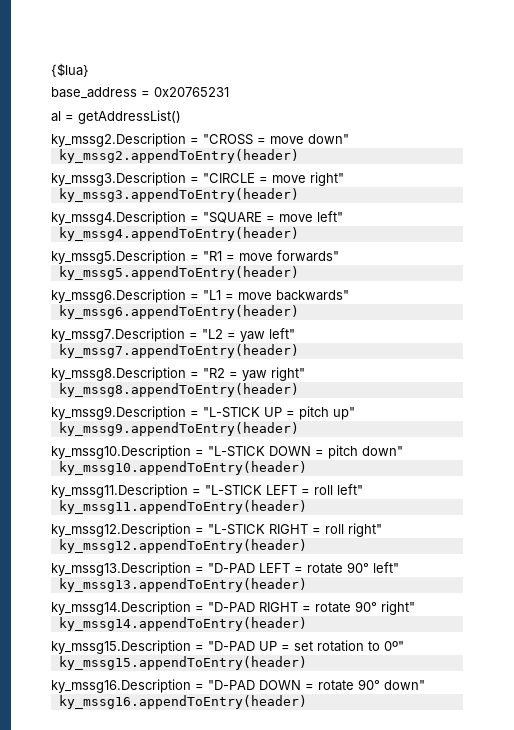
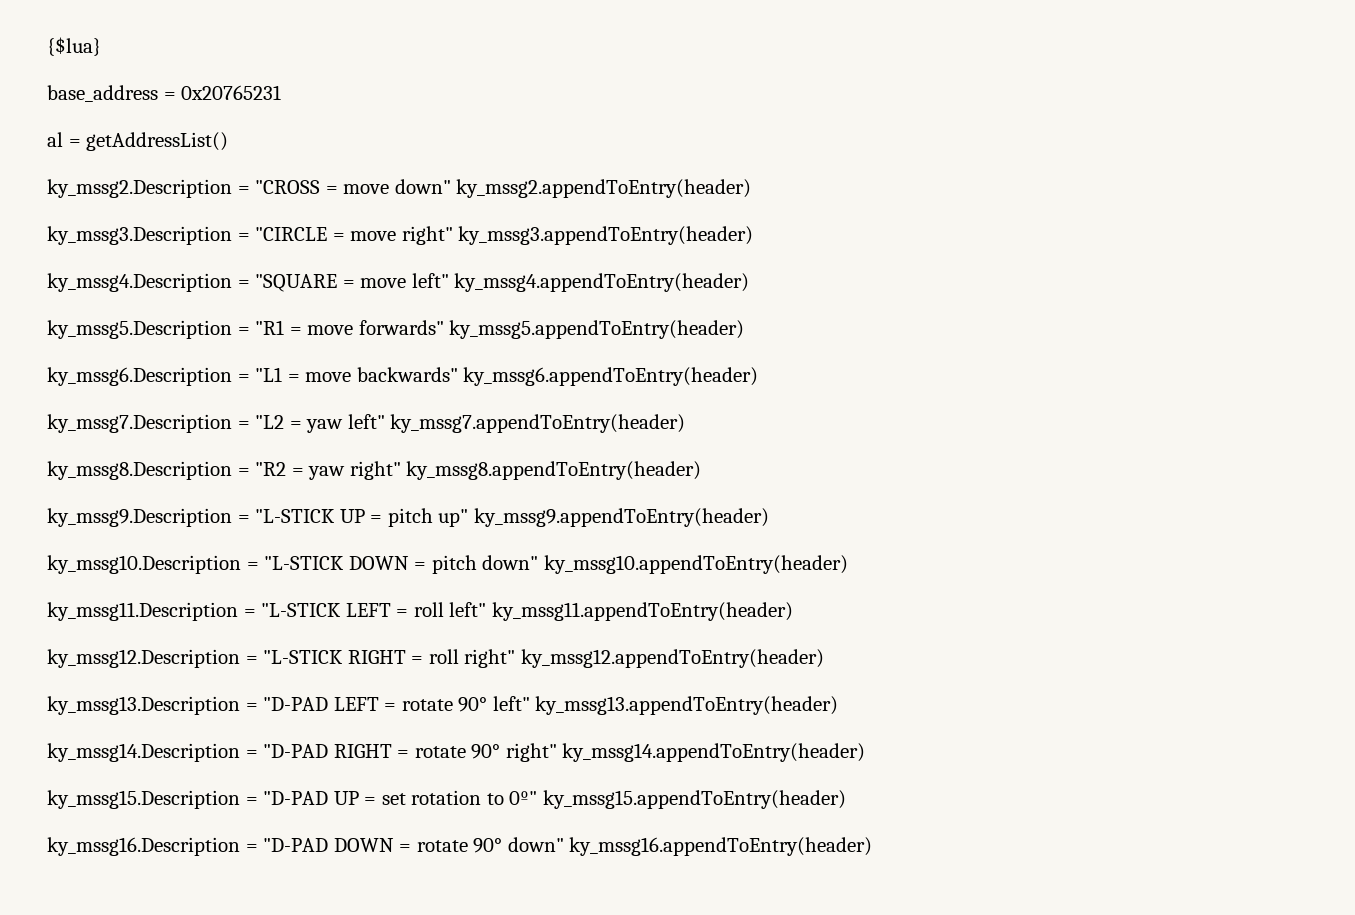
- ky_mssg2.Description = "CROSS = move down"
- ky_mssg2.appendToEntry(header)
+ ky_mssg2.Description = "CROSS = move down" ky_mssg2.appendToEntry(header)
- ky_mssg3.Description = "CIRCLE = move right"
- ky_mssg3.appendToEntry(header)
+ ky_mssg3.Description = "CIRCLE = move right" ky_mssg3.appendToEntry(header)
- ky_mssg4.Description = "SQUARE = move left"
- ky_mssg4.appendToEntry(header)
+ ky_mssg4.Description = "SQUARE = move left" ky_mssg4.appendToEntry(header)
- ky_mssg5.Description = "R1 = move forwards"
- ky_mssg5.appendToEntry(header)
+ ky_mssg5.Description = "R1 = move forwards" ky_mssg5.appendToEntry(header)
- ky_mssg6.Description = "L1 = move backwards"
- ky_mssg6.appendToEntry(header)
+ ky_mssg6.Description = "L1 = move backwards" ky_mssg6.appendToEntry(header)
- ky_mssg7.Description = "L2 = yaw left"
- ky_mssg7.appendToEntry(header)
+ ky_mssg7.Description = "L2 = yaw left" ky_mssg7.appendToEntry(header)
- ky_mssg8.Description = "R2 = yaw right"
- ky_mssg8.appendToEntry(header)
+ ky_mssg8.Description = "R2 = yaw right" ky_mssg8.appendToEntry(header)
- ky_mssg9.Description = "L-STICK UP = pitch up"
- ky_mssg9.appendToEntry(header)
+ ky_mssg9.Description = "L-STICK UP = pitch up" ky_mssg9.appendToEntry(header)
- ky_mssg10.Description = "L-STICK DOWN = pitch down"
- ky_mssg10.appendToEntry(header)
+ ky_mssg10.Description = "L-STICK DOWN = pitch down" ky_mssg10.appendToEntry(header)
- ky_mssg11.Description = "L-STICK LEFT = roll left"
- ky_mssg11.appendToEntry(header)
+ ky_mssg11.Description = "L-STICK LEFT = roll left" ky_mssg11.appendToEntry(header)
- ky_mssg12.Description = "L-STICK RIGHT = roll right"
- ky_mssg12.appendToEntry(header)
+ ky_mssg12.Description = "L-STICK RIGHT = roll right" ky_mssg12.appendToEntry(header)
- ky_mssg13.Description = "D-PAD LEFT = rotate 90° left"
- ky_mssg13.appendToEntry(header)
+ ky_mssg13.Description = "D-PAD LEFT = rotate 90° left" ky_mssg13.appendToEntry(header)
- ky_mssg14.Description = "D-PAD RIGHT = rotate 90° right"
- ky_mssg14.appendToEntry(header)
+ ky_mssg14.Description = "D-PAD RIGHT = rotate 90° right" ky_mssg14.appendToEntry(header)
- ky_mssg15.Description = "D-PAD UP = set rotation to 0º"
- ky_mssg15.appendToEntry(header)
+ ky_mssg15.Description = "D-PAD UP = set rotation to 0º" ky_mssg15.appendToEntry(header)
- ky_mssg16.Description = "D-PAD DOWN = rotate 90° down"
- ky_mssg16.appendToEntry(header)
+ ky_mssg16.Description = "D-PAD DOWN = rotate 90° down" ky_mssg16.appendToEntry(header)

